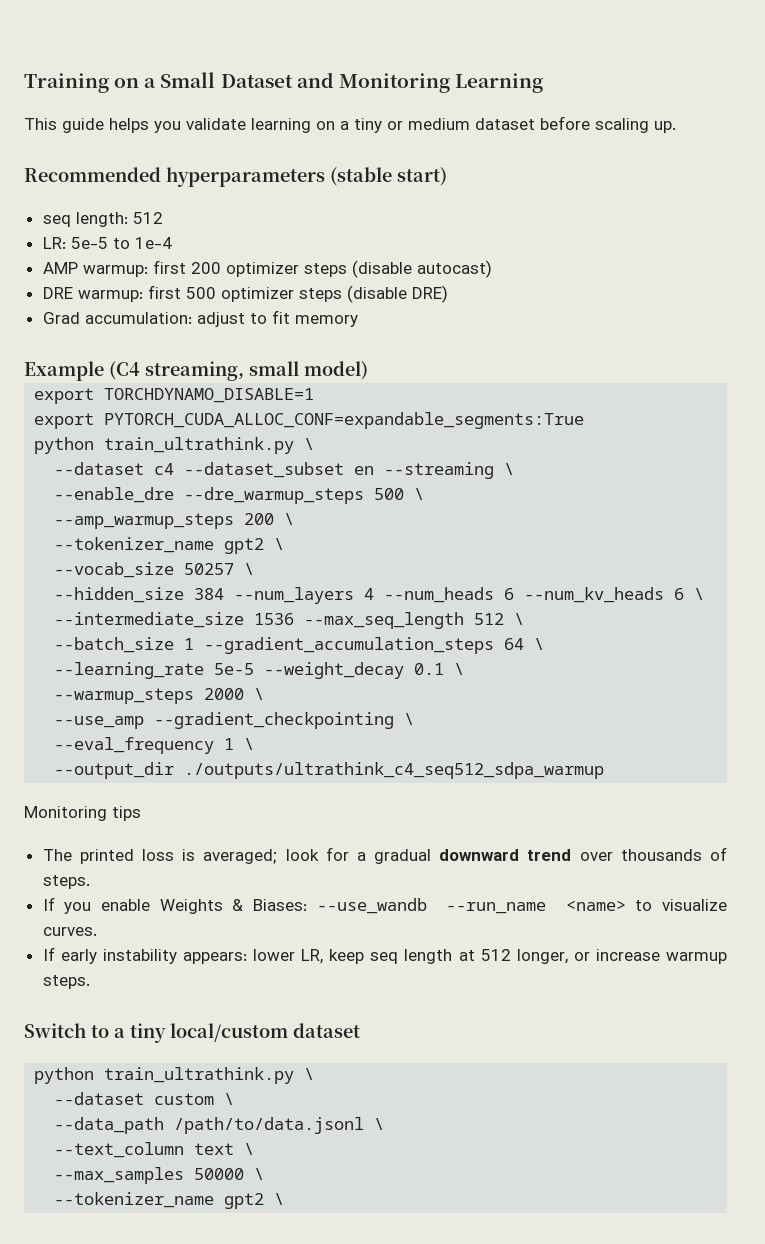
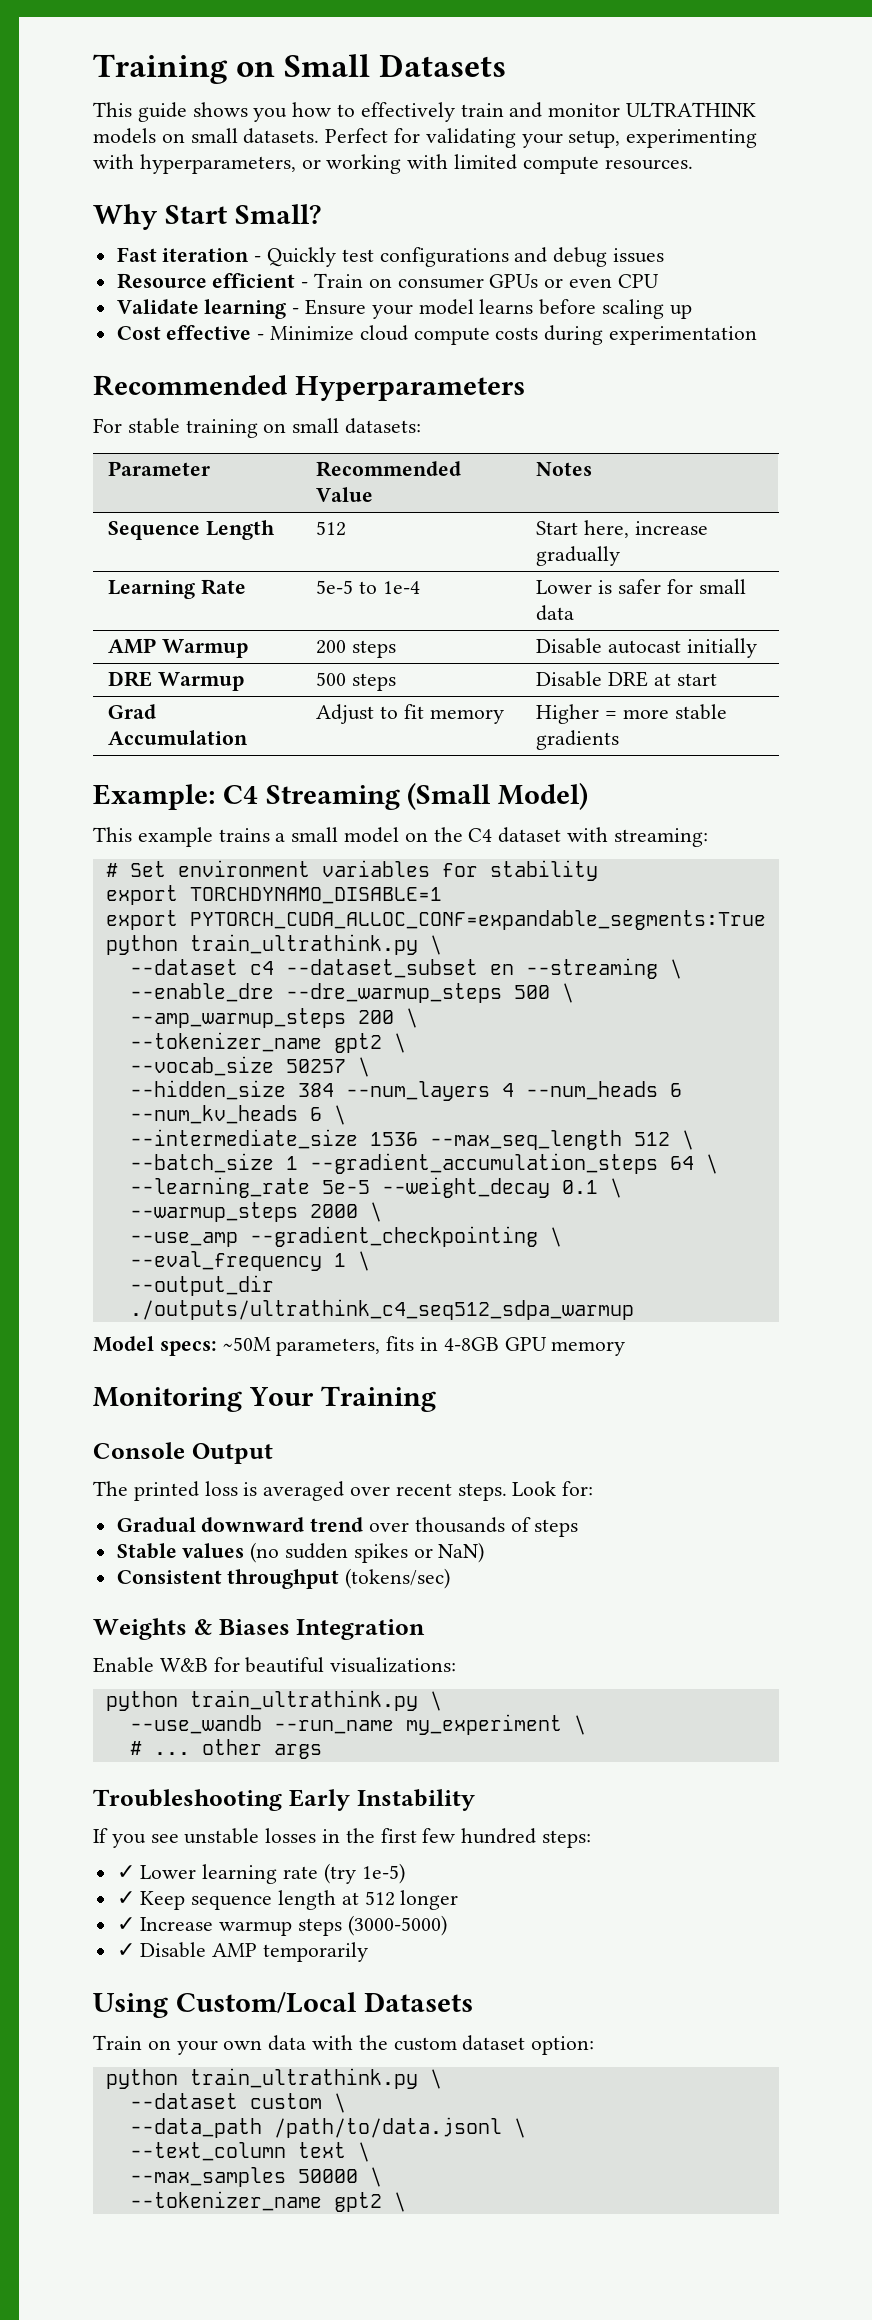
- Training on a Small Dataset and Monitoring Learning
- This guide helps you validate learning on a tiny or medium dataset before scaling up.
- Recommended hyperparameters (stable start)
- seq length: 512
- LR: 5e-5 to 1e-4
- AMP warmup: first 200 optimizer steps (disable autocast)
- DRE warmup: first 500 optimizer steps (disable DRE)
- Grad accumulation: adjust to fit memory
- Example (C4 streaming, small model)
+ Training on Small Datasets
+ This guide shows you how to effectively train and monitor ULTRATHINK models on small datasets. Perfect for validating your setup, experimenting with hyperparameters, or working with limited compute resources.
+ Why Start Small?
+ Fast iteration - Quickly test configurations and debug issues
+ Resource efficient - Train on consumer GPUs or even CPU
+ Validate learning - Ensure your model learns before scaling up
+ Cost effective - Minimize cloud compute costs during experimentation
+ Recommended Hyperparameters
+ For stable training on small datasets:
+ Parameter | Recommended Value | Notes
+ Sequence Length | 512 | Start here, increase gradually
+ Learning Rate | 5e-5 to 1e-4 | Lower is safer for small data
+ AMP Warmup | 200 steps | Disable autocast initially
+ DRE Warmup | 500 steps | Disable DRE at start
+ Grad Accumulation | Adjust to fit memory | Higher = more stable gradients
+ Example: C4 Streaming (Small Model)
+ This example trains a small model on the C4 dataset with streaming:
+ # Set environment variables for stability
- Monitoring tips
- The printed loss is averaged; look for a gradual downward trend over thousands of steps.
- If you enable Weights & Biases: --use_wandb --run_name <name> to visualize curves.
- If early instability appears: lower LR, keep seq length at 512 longer, or increase warmup steps.
- Switch to a tiny local/custom dataset
+ Model specs: ~50M parameters, fits in 4-8GB GPU memory
+ Monitoring Your Training
+ Console Output
+ The printed loss is averaged over recent steps. Look for:
+ Gradual downward trend over thousands of steps
+ Stable values (no sudden spikes or NaN)
+ Consistent throughput (tokens/sec)
+ Weights & Biases Integration
+ Enable W&B for beautiful visualizations:
+ python train_ultrathink.py \
+ --use_wandb --run_name my_experiment \
+ # ... other args
+ Troubleshooting Early Instability
+ If you see unstable losses in the first few hundred steps:
+ ✓ Lower learning rate (try 1e-5)
+ ✓ Keep sequence length at 512 longer
+ ✓ Increase warmup steps (3000-5000)
+ ✓ Disable AMP temporarily
+ Using Custom/Local Datasets
+ Train on your own data with the custom dataset option:

